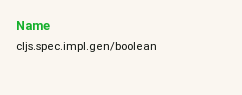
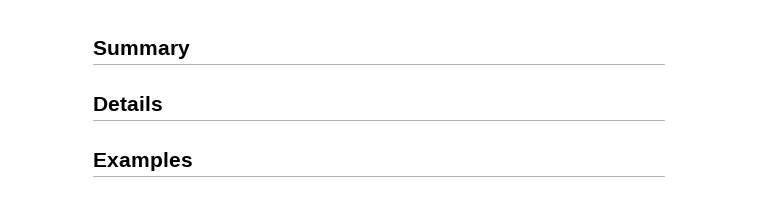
- Name
- cljs.spec.impl.gen/boolean
+ Summary
+ Details
+ Examples

